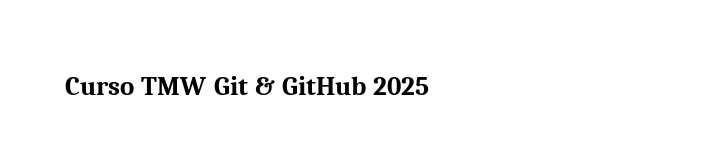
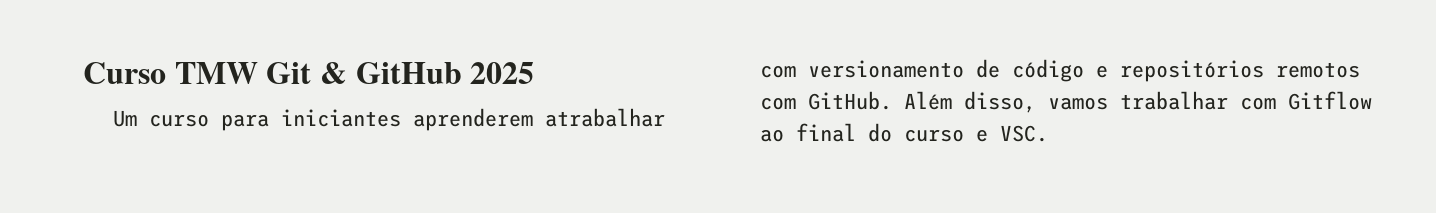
+ Um curso para iniciantes aprenderem atrabalhar com versionamento de código e repositórios remotos com GitHub. Além disso, vamos trabalhar com Gitflow ao final do curso e VSC.

